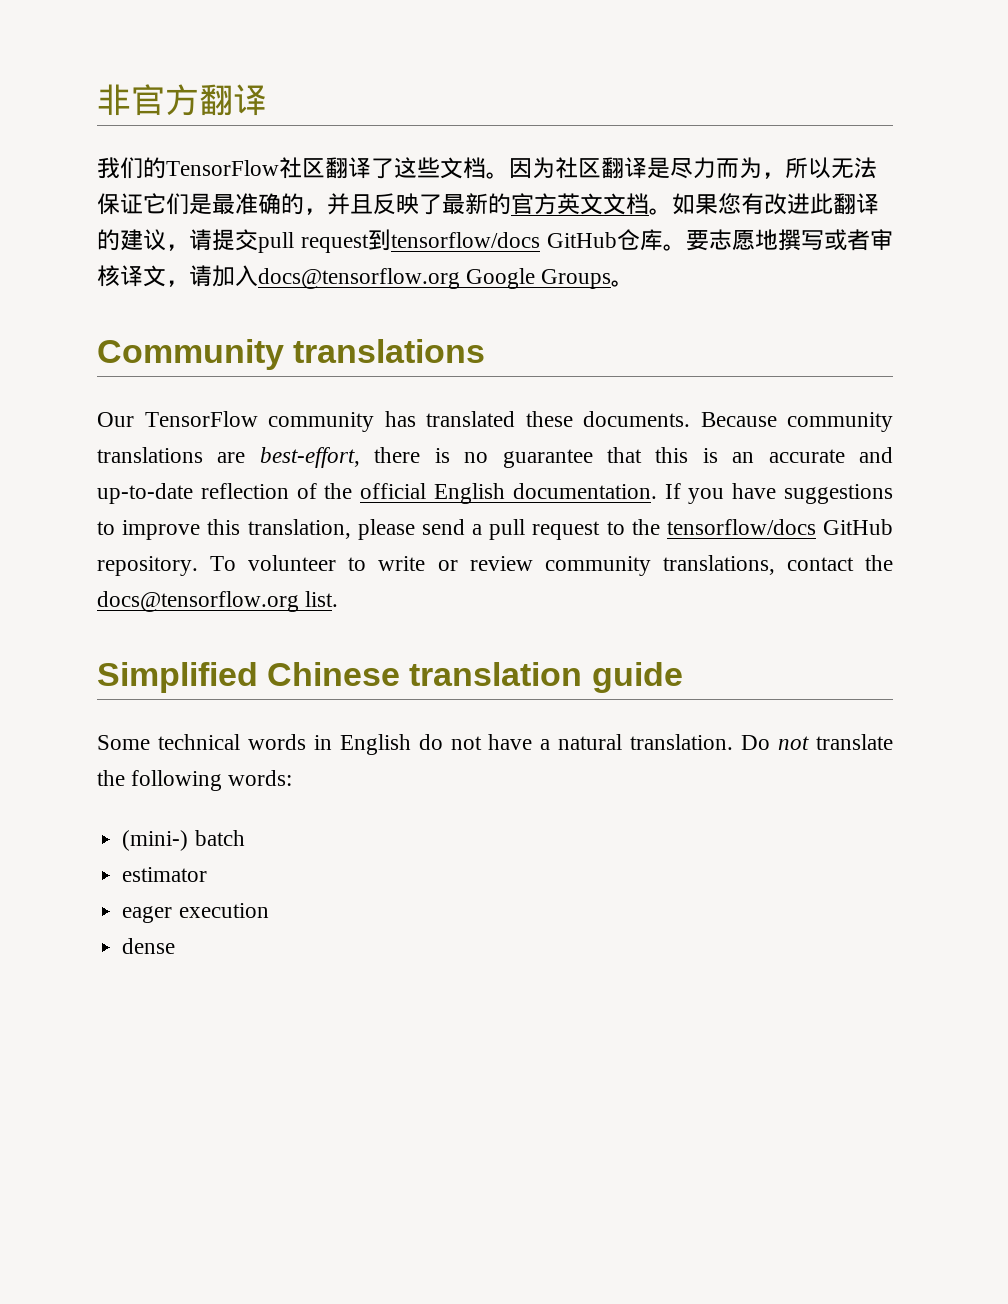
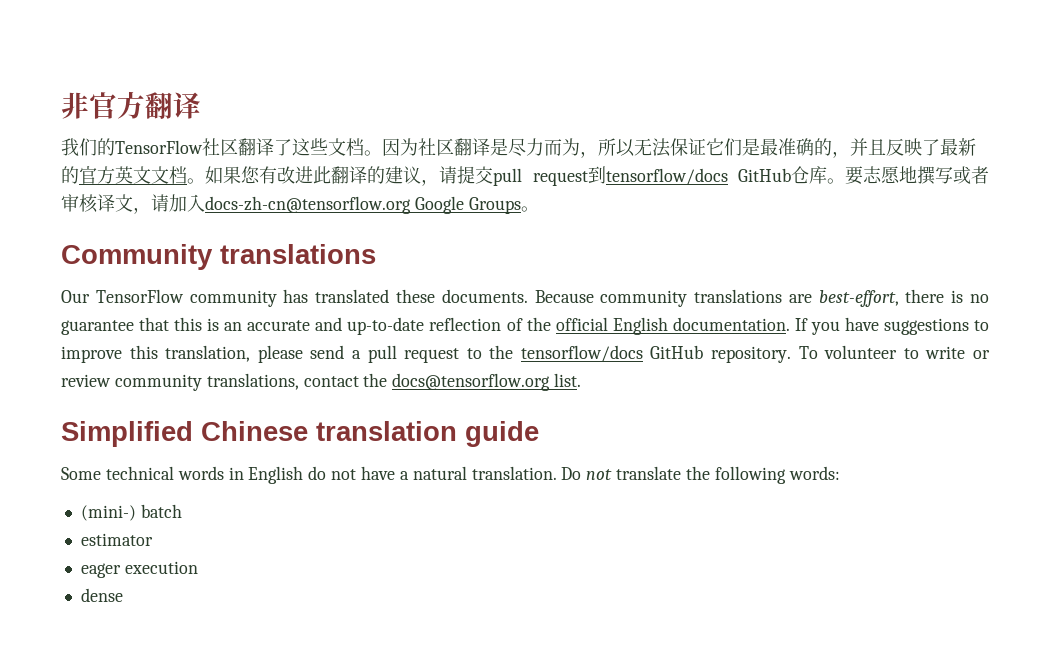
- 要志愿地撰写或者审核译文，请加入docs@tensorflow.org Google Groups。
+ 要志愿地撰写或者审核译文，请加入docs-zh-cn@tensorflow.org Google Groups。

